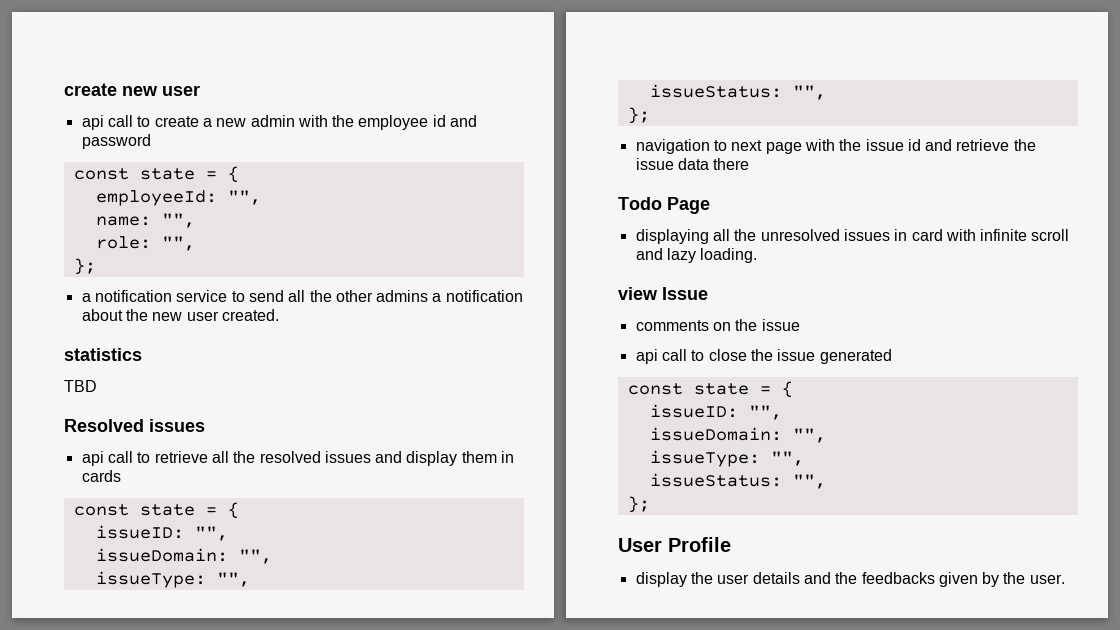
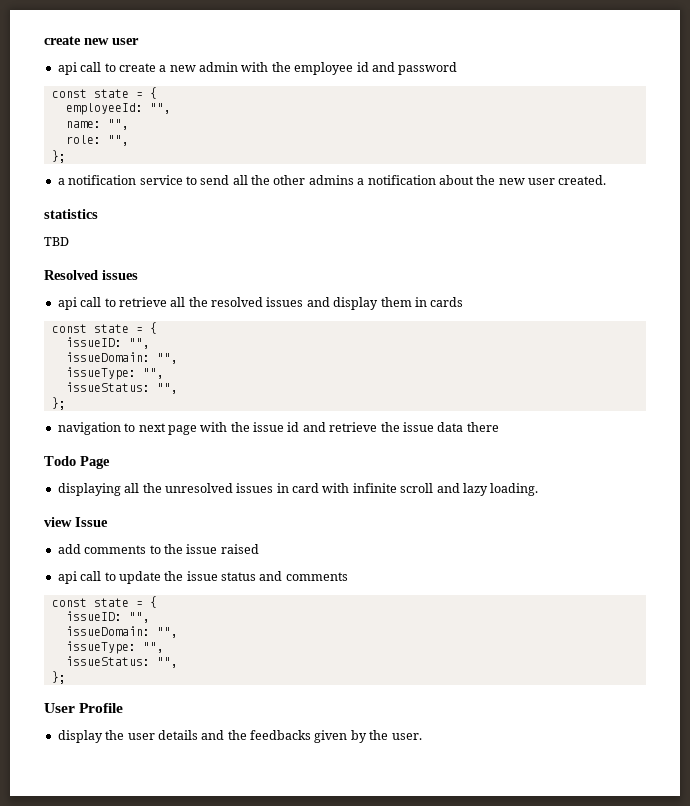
- comments on the issue
- api call to close the issue generated
+ add comments to the issue raised
+ api call to update the issue status and comments

